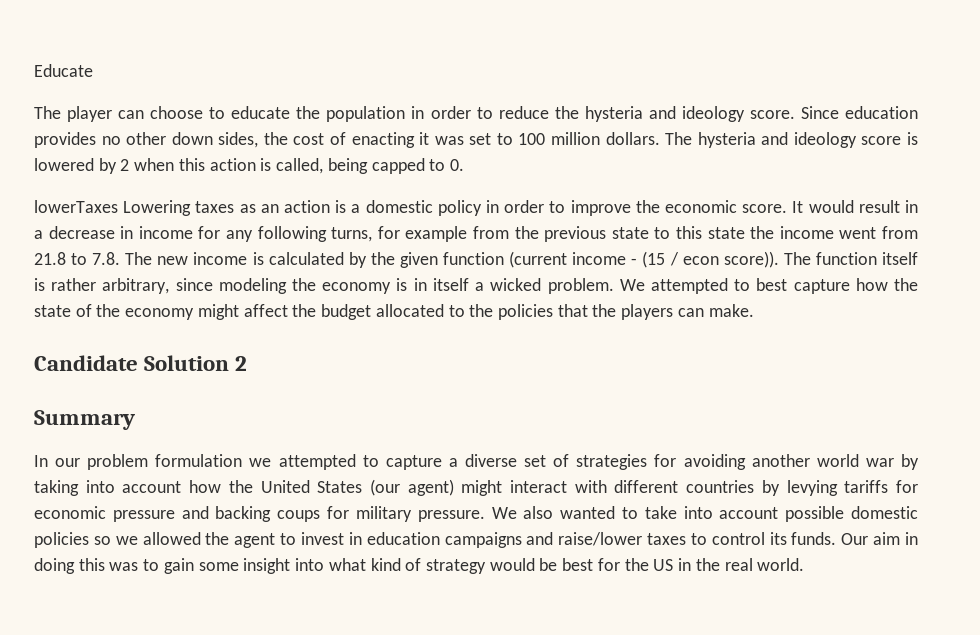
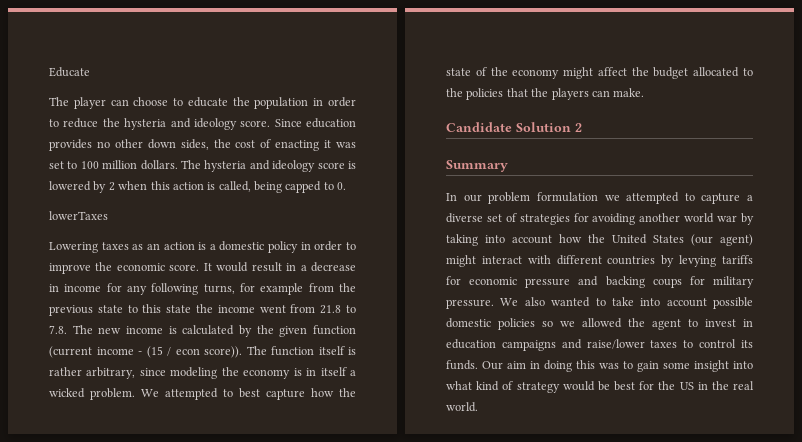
- lowerTaxes Lowering taxes as an action is a domestic policy in order to improve the economic score.
+ lowerTaxes
+ Lowering taxes as an action is a domestic policy in order to improve the economic score.

